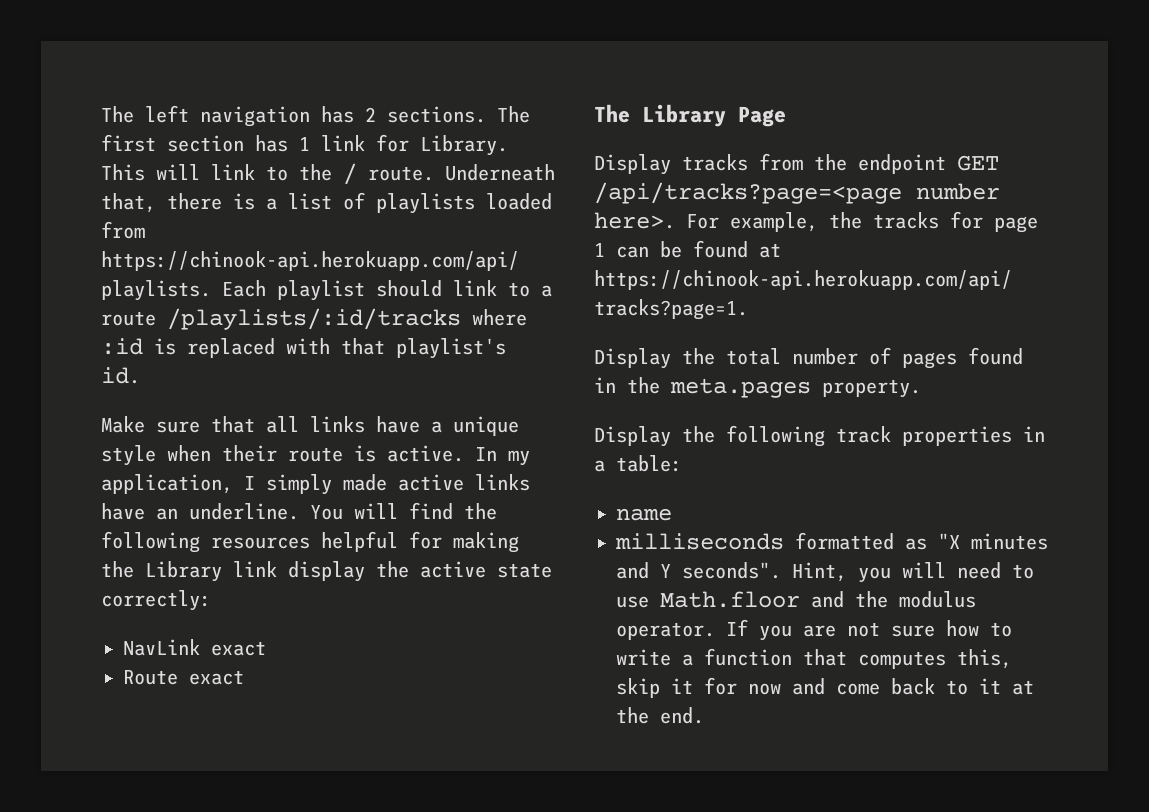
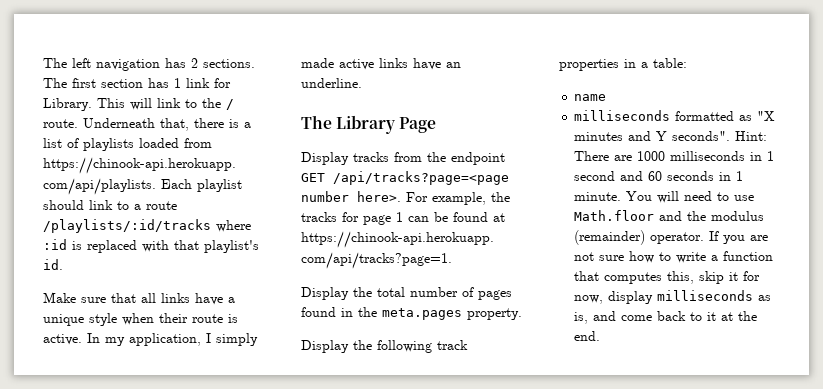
- You will find the following resources helpful for making the Library link display the active state correctly:
- NavLink exact
- Route exact
- Hint, you will need to use Math.floor and the modulus operator.
+ Hint: There are 1000 milliseconds in 1 second and 60 seconds in 1 minute. You will need to use Math.floor and the modulus (remainder) operator.
- If you are not sure how to write a function that computes this, skip it for now and come back to it at the end.
+ If you are not sure how to write a function that computes this, skip it for now, display milliseconds as is, and come back to it at the end.

